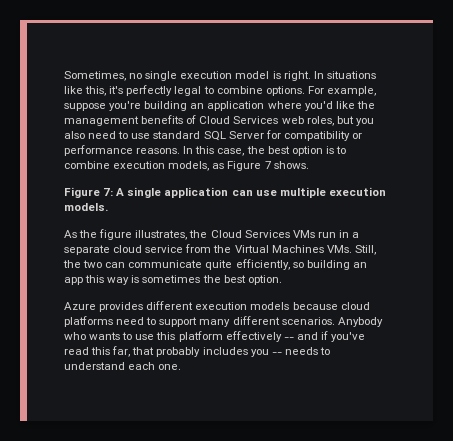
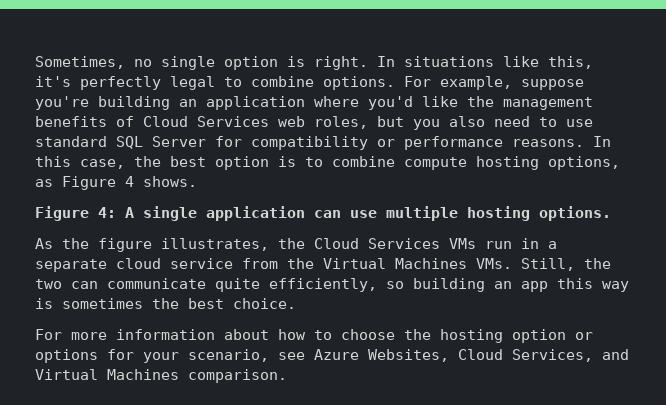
- Sometimes, no single execution model is right.
+ Sometimes, no single option is right.
- In this case, the best option is to combine execution models, as Figure 7 shows.
+ In this case, the best option is to combine compute hosting options, as Figure 4 shows.
- Figure 7: A single application can use multiple execution models.
+ Figure 4: A single application can use multiple hosting options.
- As the figure illustrates, the Cloud Services VMs run in a separate cloud service from the Virtual Machines VMs. Still, the two can communicate quite efficiently, so building an app this way is sometimes the best option.
- Azure provides different execution models because cloud platforms need to support many different scenarios. Anybody who wants to use this platform effectively -- and if you've read this far, that probably includes you -- needs to understand each one.
+ As the figure illustrates, the Cloud Services VMs run in a separate cloud service from the Virtual Machines VMs. Still, the two can communicate quite efficiently, so building an app this way is sometimes the best choice.
+ For more information about how to choose the hosting option or options for your scenario, see Azure Websites, Cloud Services, and Virtual Machines comparison.

